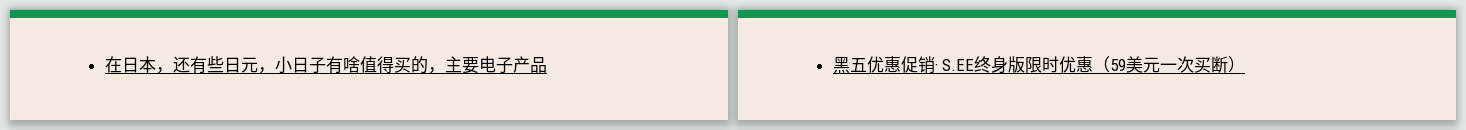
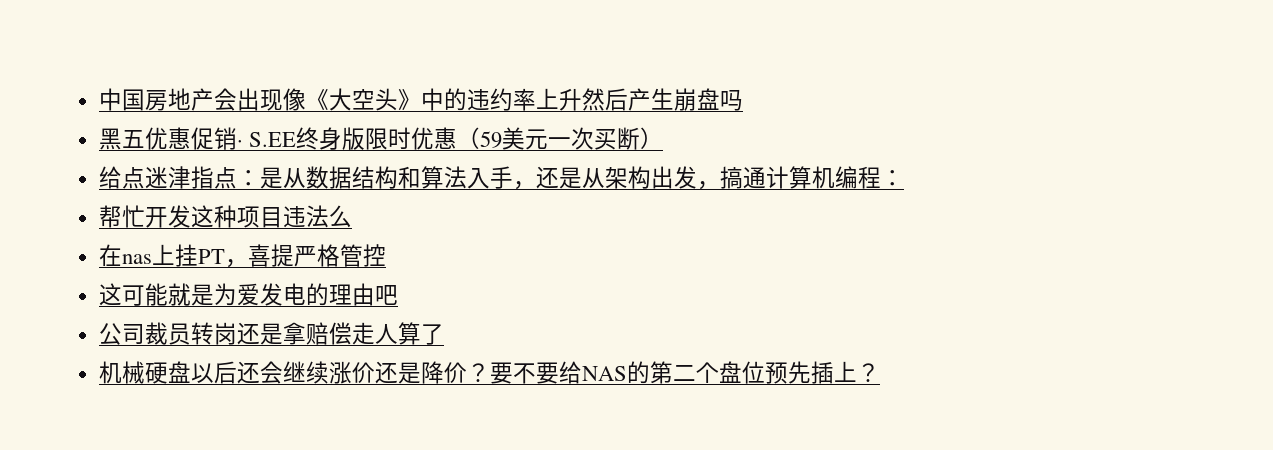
- 在日本，还有些日元，小日子有啥值得买的，主要电子产品
+ 中国房地产会出现像《大空头》中的违约率上升然后产生崩盘吗
+ 给点迷津指点：是从数据结构和算法入手，还是从架构出发，搞通计算机编程：
+ 帮忙开发这种项目违法么
+ 在nas上挂PT，喜提严格管控
+ 这可能就是为爱发电的理由吧
+ 公司裁员转岗还是拿赔偿走人算了
+ 机械硬盘以后还会继续涨价还是降价？要不要给NAS的第二个盘位预先插上？

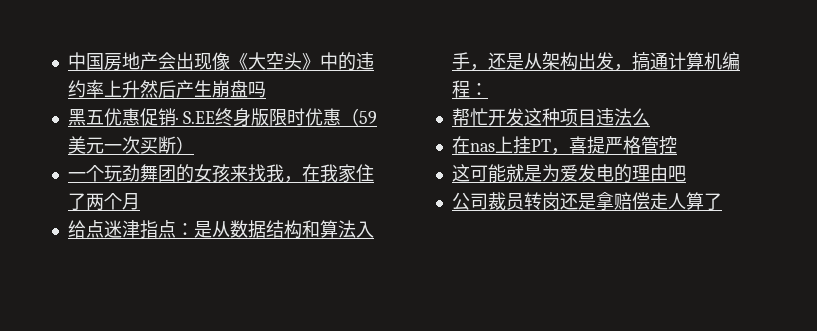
+ 一个玩劲舞团的女孩来找我，在我家住了两个月
- 机械硬盘以后还会继续涨价还是降价？要不要给NAS的第二个盘位预先插上？

